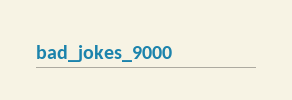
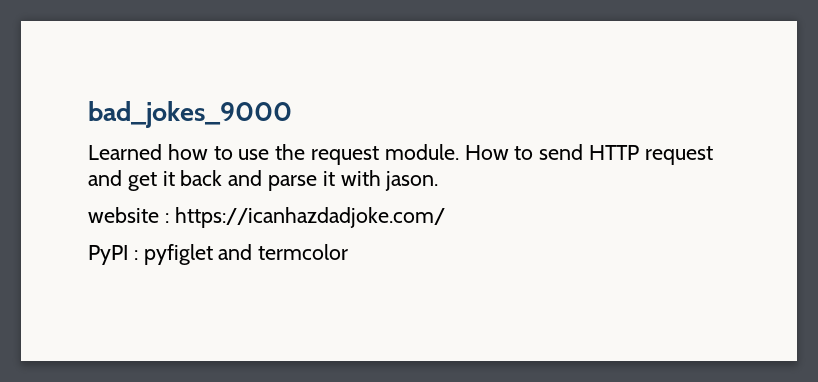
+ Learned how to use the request module. How to send HTTP request and get it back and parse it with jason.
+ website : https://icanhazdadjoke.com/
+ PyPI : pyfiglet and termcolor

